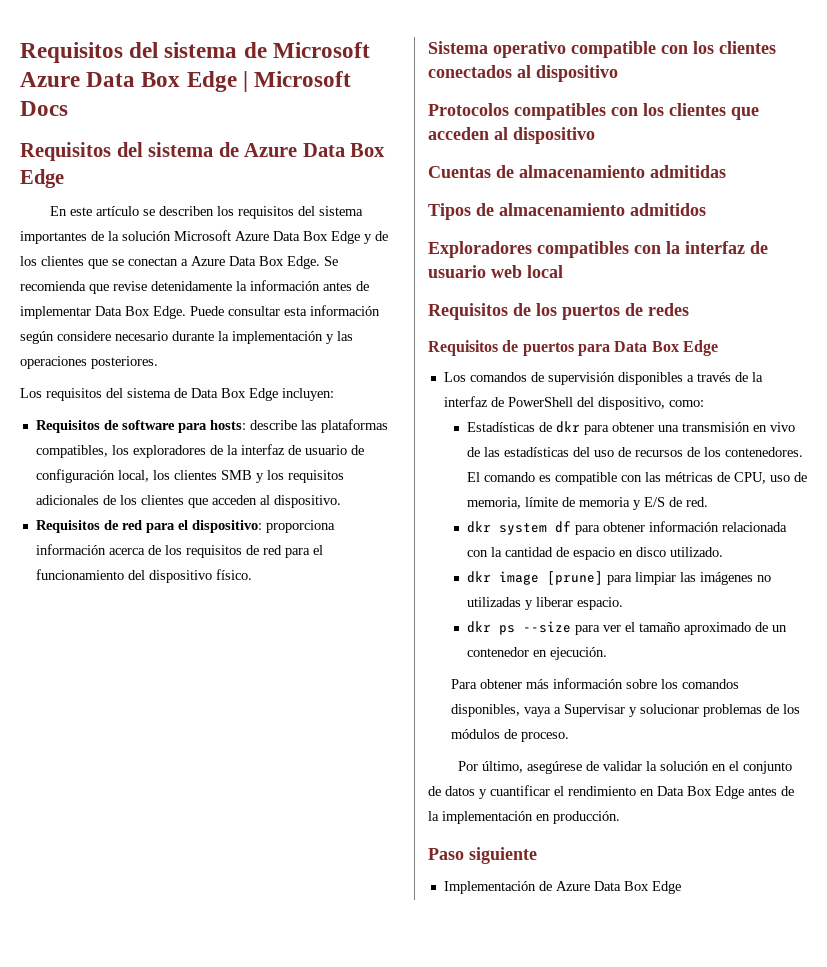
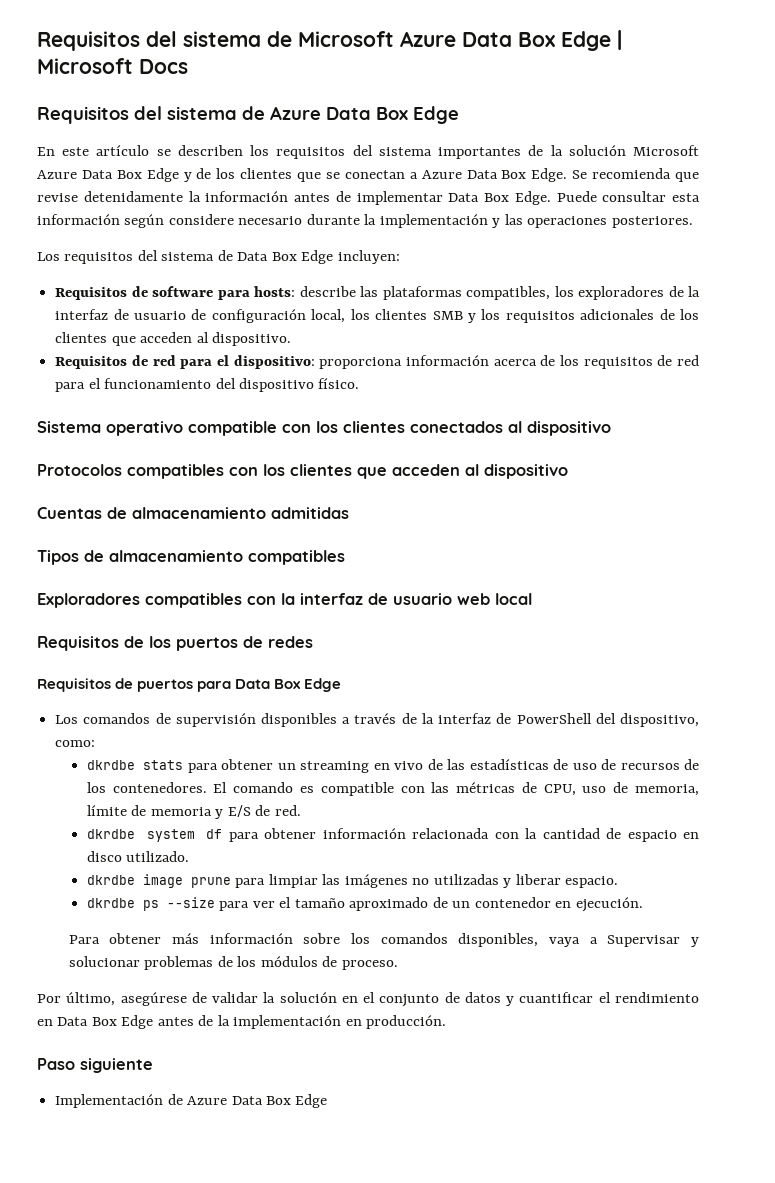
- Tipos de almacenamiento admitidos
+ Tipos de almacenamiento compatibles
- Estadísticas de dkr para obtener una transmisión en vivo de las estadísticas del uso de recursos de los contenedores.
+ dkrdbe stats para obtener un streaming en vivo de las estadísticas de uso de recursos de los contenedores.
- dkr system df para obtener información relacionada con la cantidad de espacio en disco utilizado.
+ dkrdbe system df para obtener información relacionada con la cantidad de espacio en disco utilizado.
- dkr image [prune] para limpiar las imágenes no utilizadas y liberar espacio.
+ dkrdbe image prune para limpiar las imágenes no utilizadas y liberar espacio.
- dkr ps --size para ver el tamaño aproximado de un contenedor en ejecución.
+ dkrdbe ps --size para ver el tamaño aproximado de un contenedor en ejecución.

